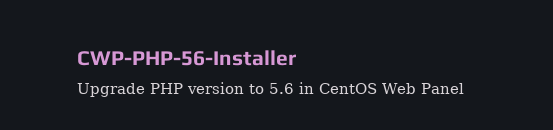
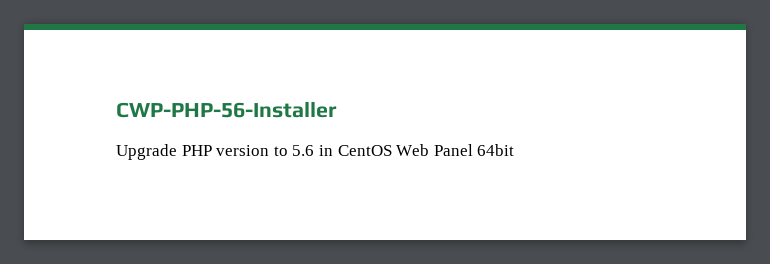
- Upgrade PHP version to 5.6 in CentOS Web Panel
+ Upgrade PHP version to 5.6 in CentOS Web Panel 64bit

